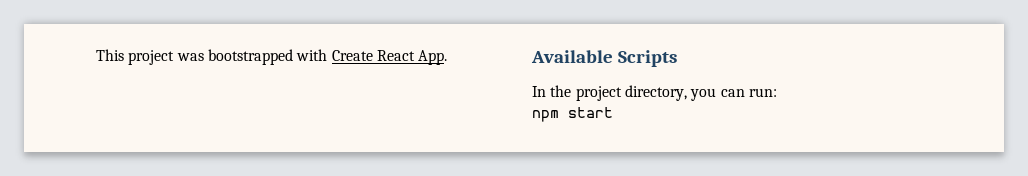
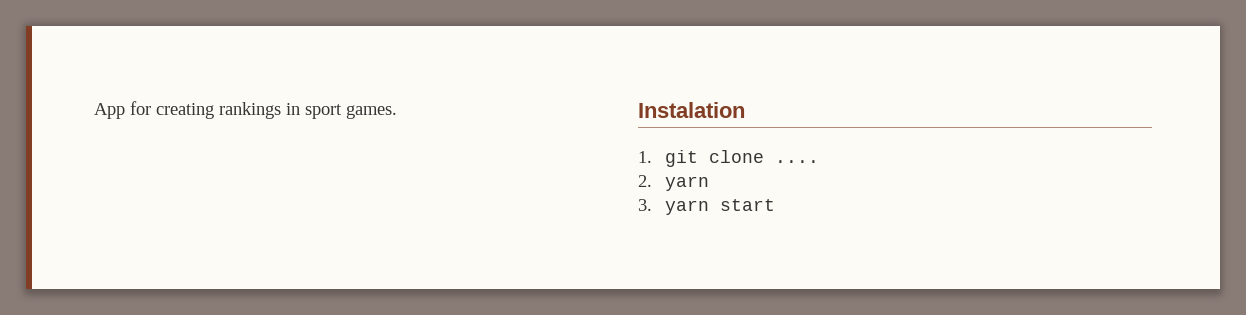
- This project was bootstrapped with Create React App.
- Available Scripts
- In the project directory, you can run:
- npm start
+ App for creating rankings in sport games.
+ Instalation
+ 1. git clone ....
+ 2. yarn
+ 3. yarn start

